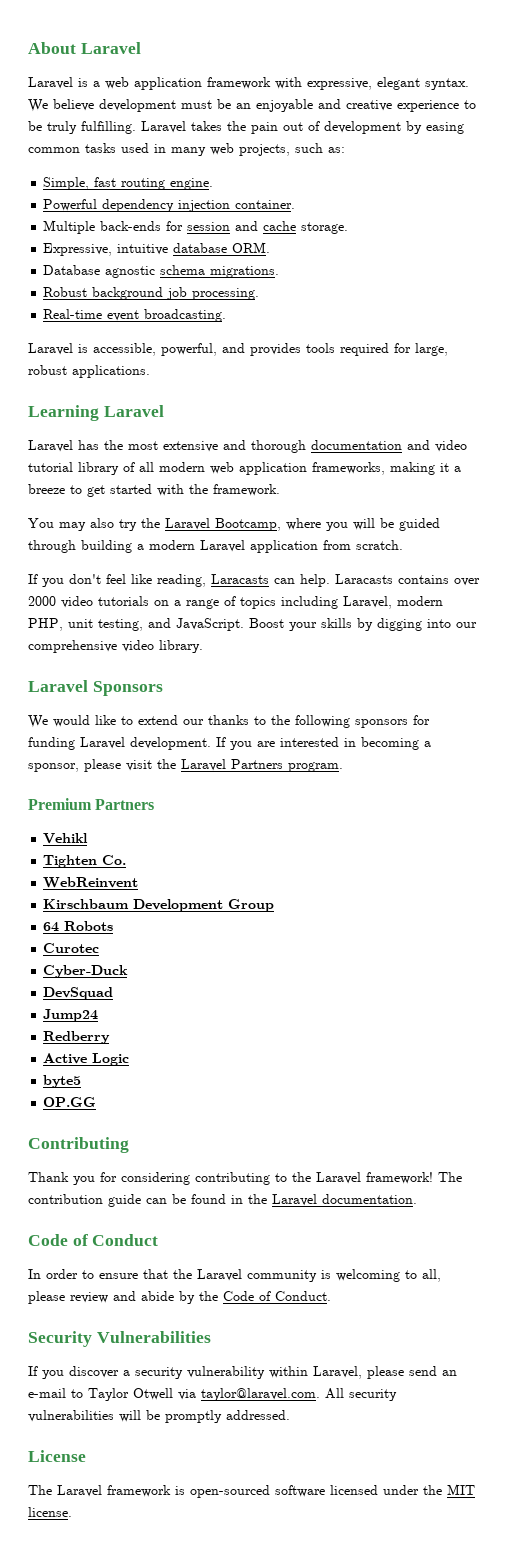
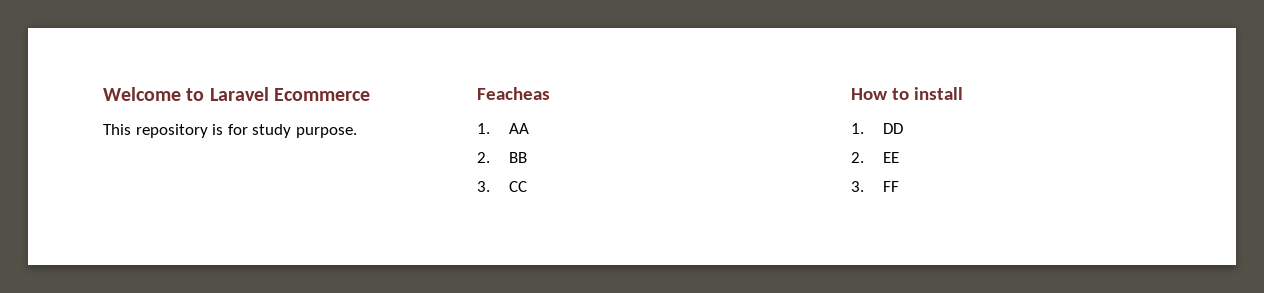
- About Laravel
- Laravel is a web application framework with expressive, elegant syntax. We believe development must be an enjoyable and creative experience to be truly fulfilling. Laravel takes the pain out of development by easing common tasks used in many web projects, such as:
- Simple, fast routing engine.
- Powerful dependency injection container.
- Multiple back-ends for session and cache storage.
- Expressive, intuitive database ORM.
- Database agnostic schema migrations.
- Robust background job processing.
- Real-time event broadcasting.
- Laravel is accessible, powerful, and provides tools required for large, robust applications.
- Learning Laravel
- Laravel has the most extensive and thorough documentation and video tutorial library of all modern web application frameworks, making it a breeze to get started with the framework.
- You may also try the Laravel Bootcamp, where you will be guided through building a modern Laravel application from scratch.
- If you don't feel like reading, Laracasts can help. Laracasts contains over 2000 video tutorials on a range of topics including Laravel, modern PHP, unit testing, and JavaScript. Boost your skills by digging into our comprehensive video library.
- Laravel Sponsors
- We would like to extend our thanks to the following sponsors for funding Laravel development. If you are interested in becoming a sponsor, please visit the Laravel Partners program.
- Premium Partners
- Vehikl
- Tighten Co.
- WebReinvent
- Kirschbaum Development Group
- 64 Robots
- Curotec
- Cyber-Duck
- DevSquad
- Jump24
- Redberry
- Active Logic
- byte5
- OP.GG
- Contributing
- Thank you for considering contributing to the Laravel framework! The contribution guide can be found in the Laravel documentation.
- Code of Conduct
- In order to ensure that the Laravel community is welcoming to all, please review and abide by the Code of Conduct.
- Security Vulnerabilities
- If you discover a security vulnerability within Laravel, please send an e-mail to Taylor Otwell via taylor@laravel.com. All security vulnerabilities will be promptly addressed.
- License
- The Laravel framework is open-sourced software licensed under the MIT license.
+ Welcome to Laravel Ecommerce
+ This repository is for study purpose.
+ Feacheas
+ 1. AA
+ 2. BB
+ 3. CC
+ How to install
+ 1. DD
+ 2. EE
+ 3. FF

